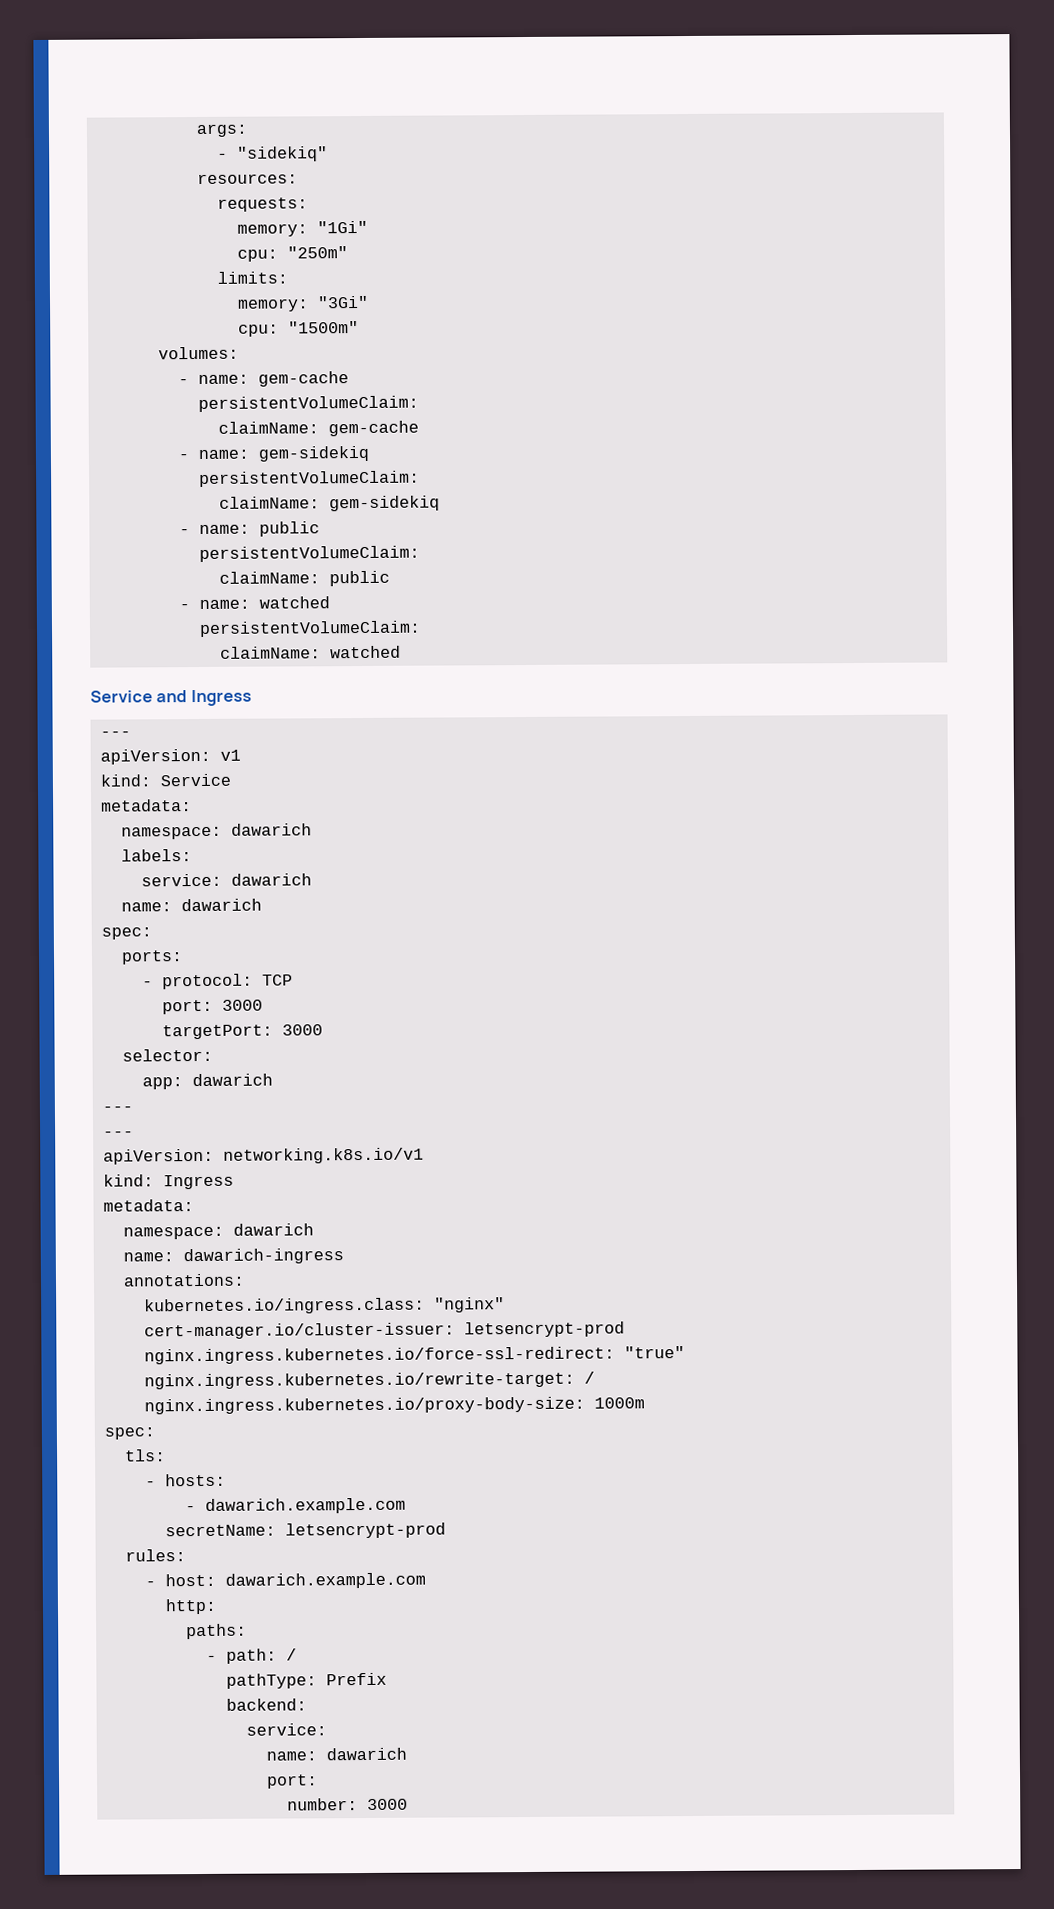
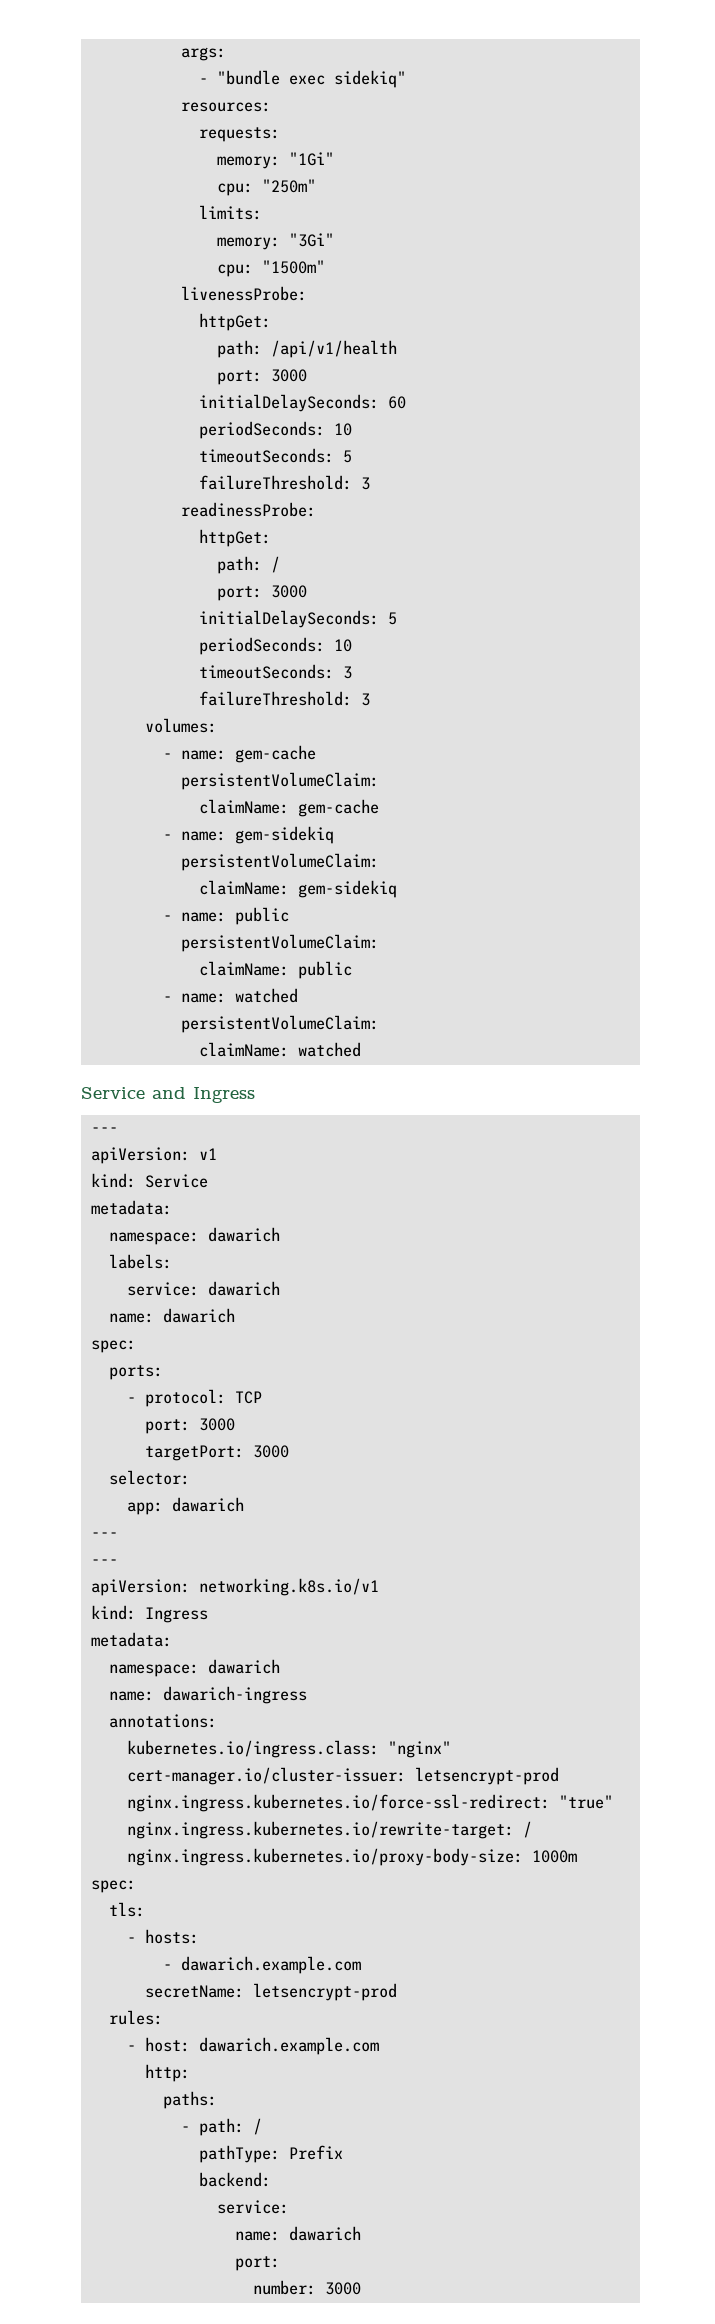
- - "sidekiq"
+ - "bundle exec sidekiq"
+ livenessProbe:
+ httpGet:
+ path: /api/v1/health
+ port: 3000
+ initialDelaySeconds: 60
+ periodSeconds: 10
+ timeoutSeconds: 5
+ failureThreshold: 3
+ readinessProbe:
+ httpGet:
+ path: /
+ port: 3000
+ initialDelaySeconds: 5
+ periodSeconds: 10
+ timeoutSeconds: 3
+ failureThreshold: 3

